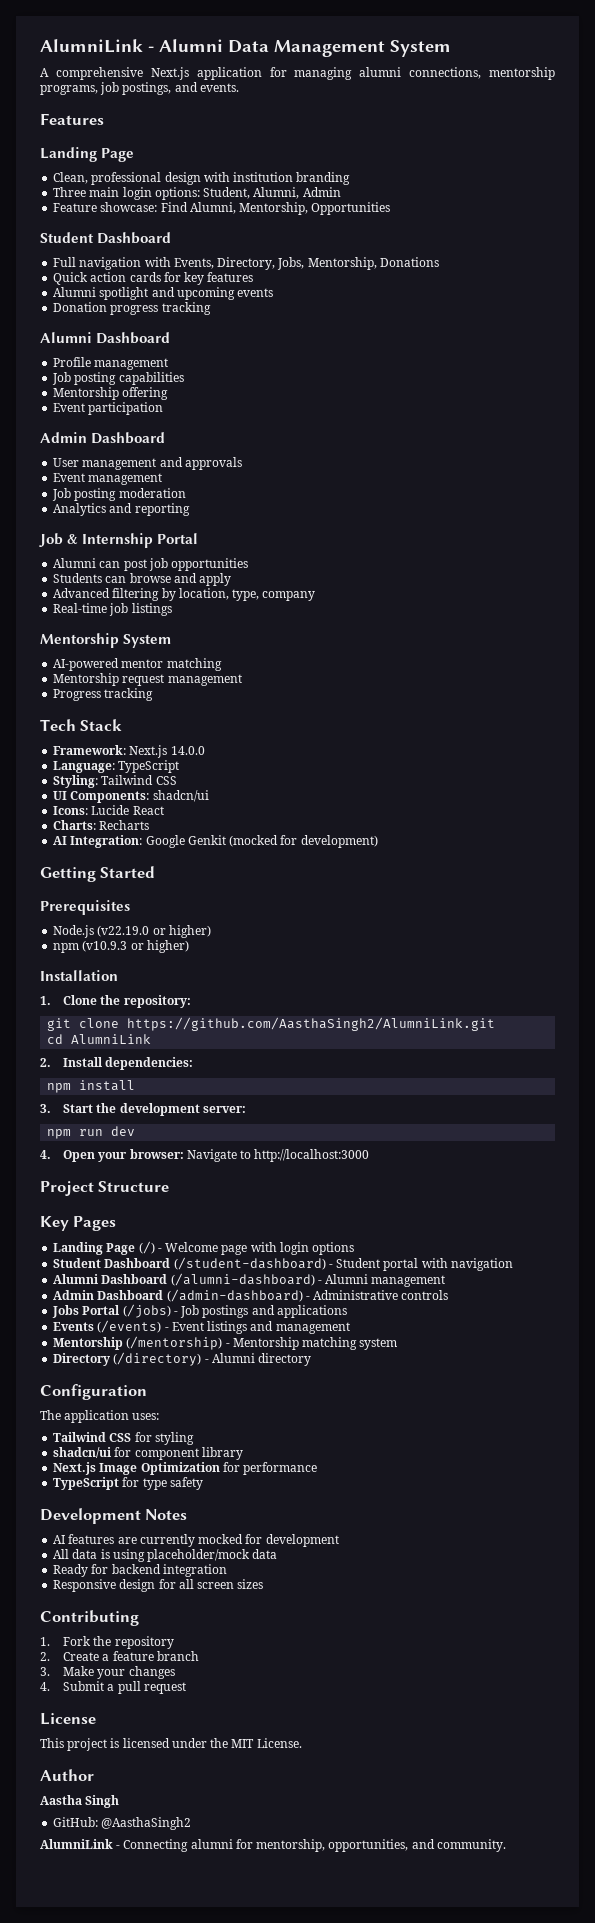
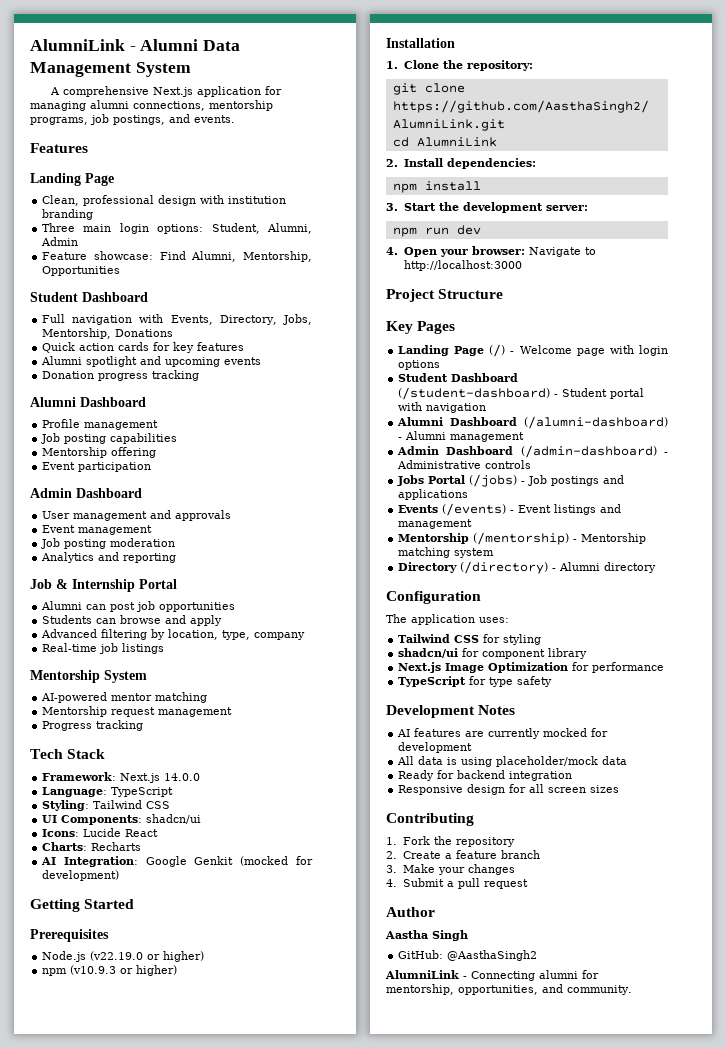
- License
- This project is licensed under the MIT License.

